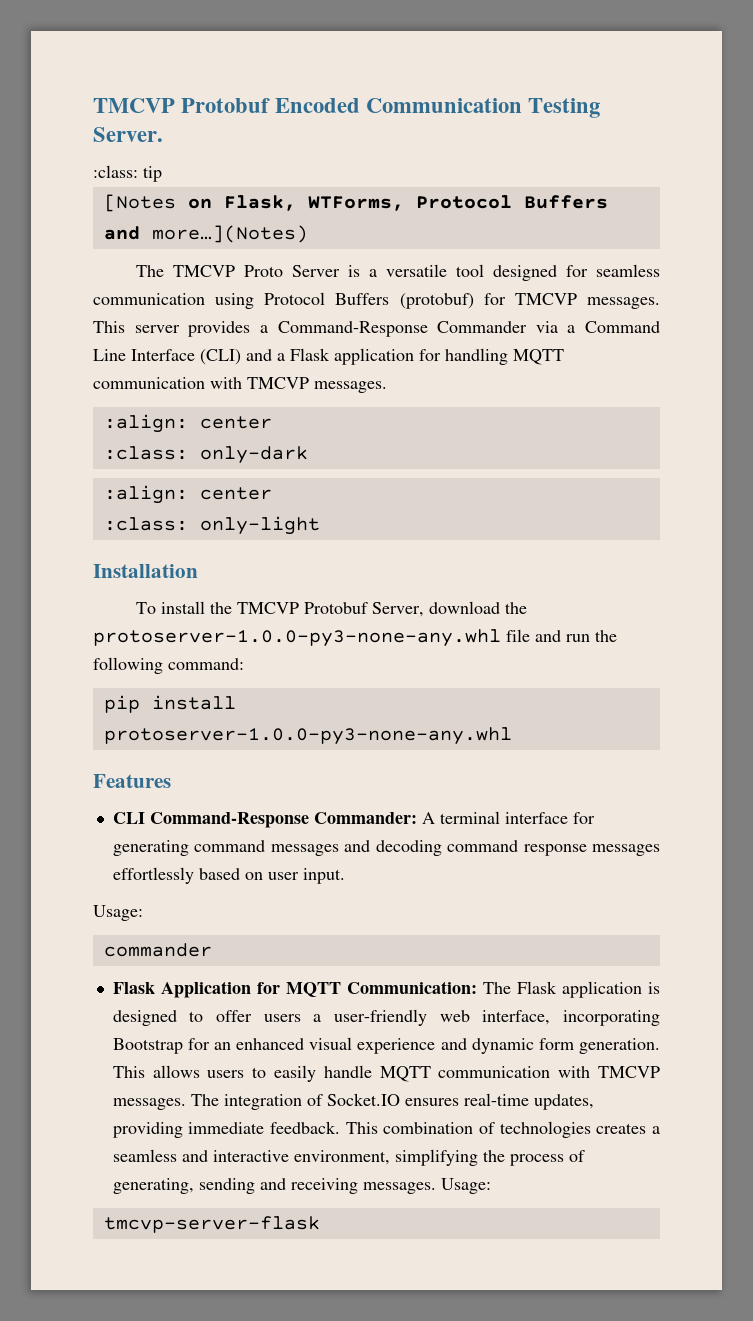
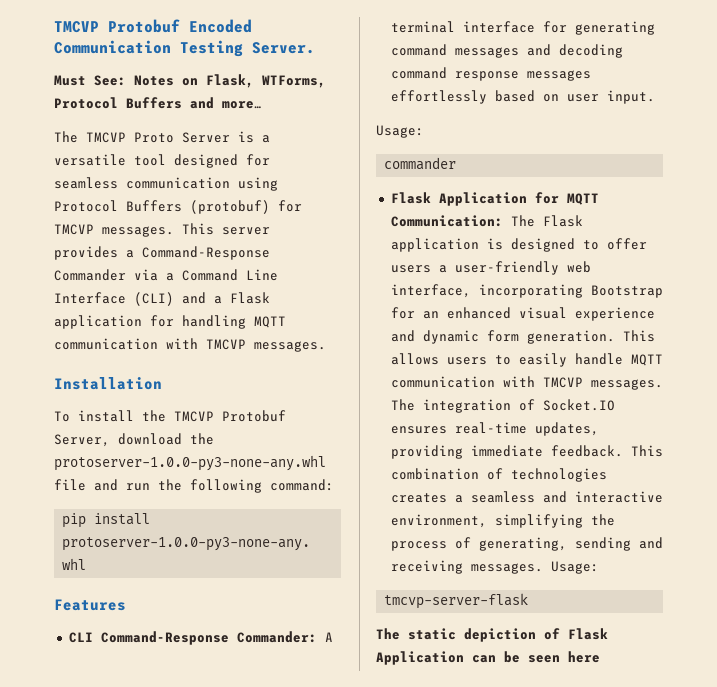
- :class: tip
- [Notes on Flask, WTForms, Protocol Buffers and more…](Notes)
+ Must See: Notes on Flask, WTForms, Protocol Buffers and more…
  This server provides a Command-Response Commander via a Command Line Interface (CLI) and a Flask application for handling MQTT communication with TMCVP messages.
- :align: center
- :class: only-dark
- :align: center
- :class: only-light
+ The static depiction of Flask Application can be seen here

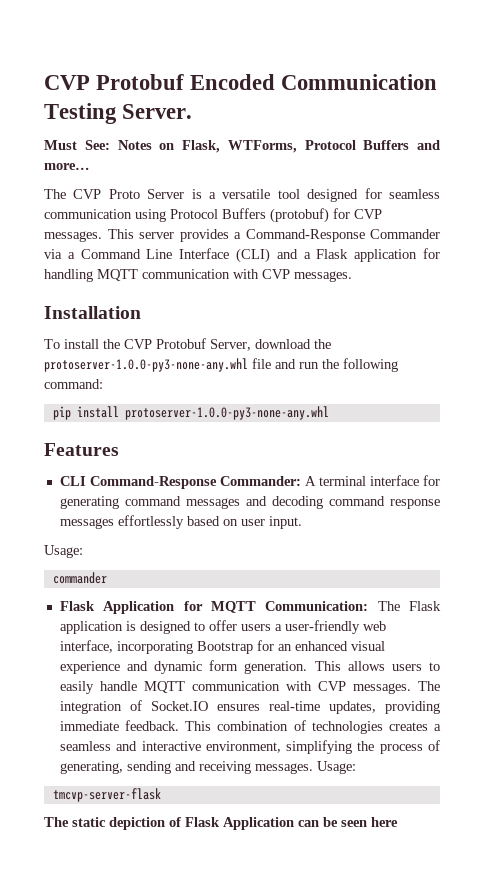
- TMCVP Protobuf Encoded Communication Testing Server.
+ CVP Protobuf Encoded Communication Testing Server.
- The TMCVP Proto Server is a versatile tool designed for seamless communication using Protocol Buffers (protobuf) for TMCVP messages.
+ The CVP Proto Server is a versatile tool designed for seamless communication using Protocol Buffers (protobuf) for CVP messages.
- This server provides a Command-Response Commander via a Command Line Interface (CLI) and a Flask application for handling MQTT communication with TMCVP messages.
+ This server provides a Command-Response Commander via a Command Line Interface (CLI) and a Flask application for handling MQTT communication with CVP messages.
- To install the TMCVP Protobuf Server, download the protoserver-1.0.0-py3-none-any.whl file and run the following command:
+ To install the CVP Protobuf Server, download the protoserver-1.0.0-py3-none-any.whl file and run the following command:
- This allows users to easily handle MQTT communication with TMCVP messages.
+ This allows users to easily handle MQTT communication with CVP messages.

